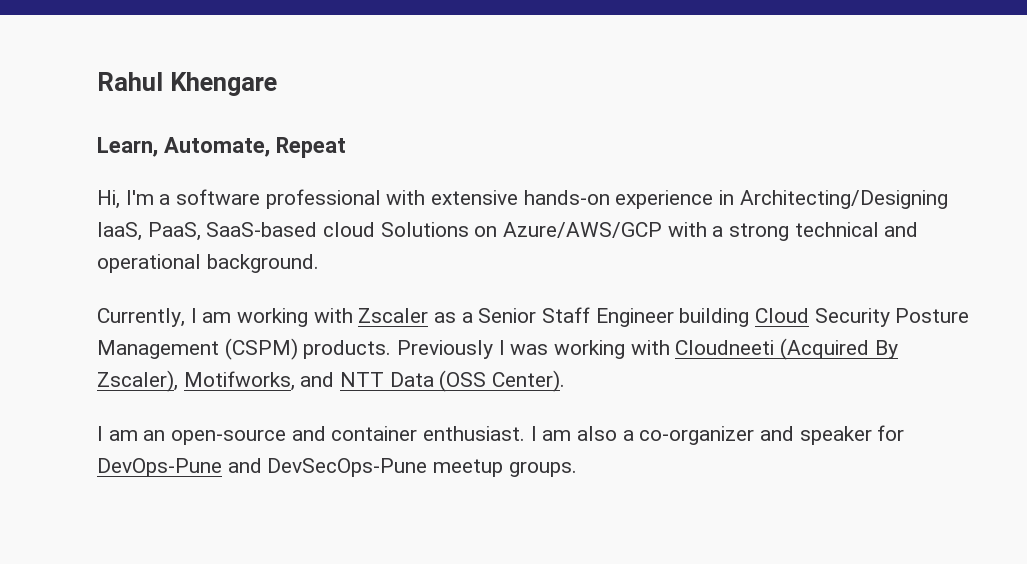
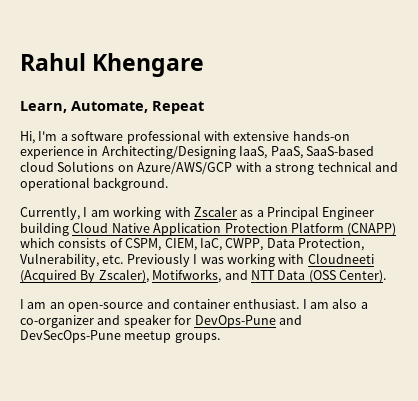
- Currently, I am working with Zscaler as a Senior Staff Engineer building Cloud Security Posture Management (CSPM) products. Previously I was working with Cloudneeti (Acquired By Zscaler), Motifworks, and NTT Data (OSS Center).
+ Currently, I am working with Zscaler as a Principal Engineer building Cloud Native Application Protection Platform (CNAPP) which consists of CSPM, CIEM, IaC, CWPP, Data Protection, Vulnerability, etc. Previously I was working with Cloudneeti (Acquired By Zscaler), Motifworks, and NTT Data (OSS Center).

